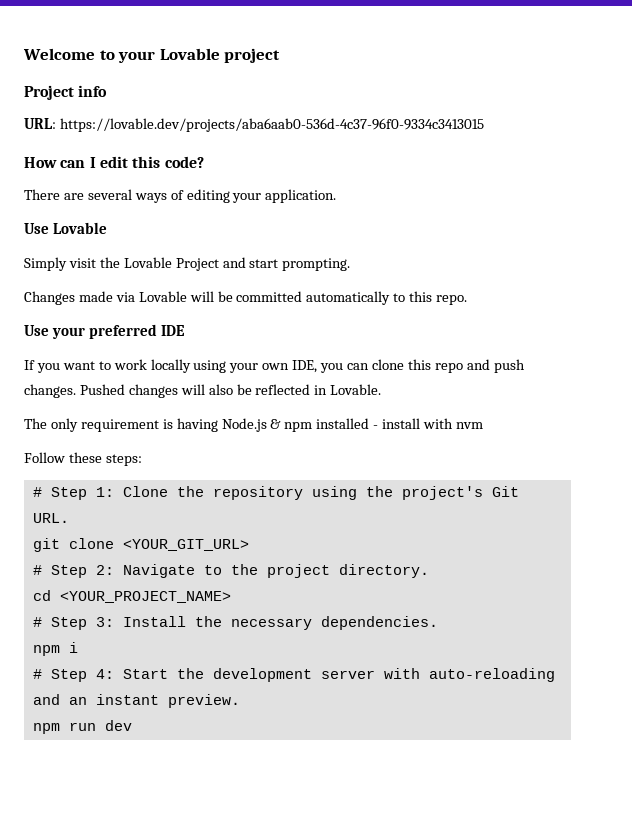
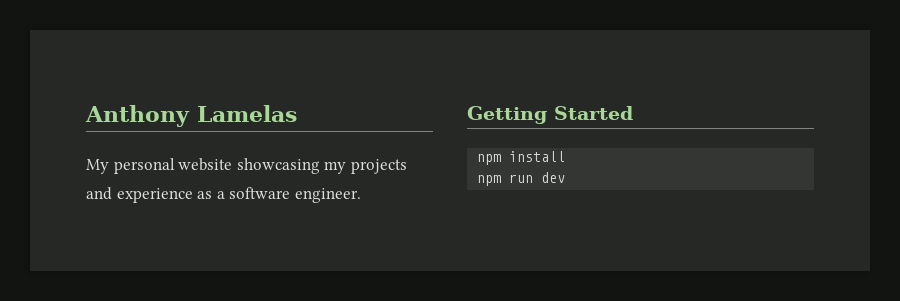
- Welcome to your Lovable project
- Project info
- URL: https://lovable.dev/projects/aba6aab0-536d-4c37-96f0-9334c3413015
- How can I edit this code?
- There are several ways of editing your application.
- Use Lovable
- Simply visit the Lovable Project and start prompting.
- Changes made via Lovable will be committed automatically to this repo.
- Use your preferred IDE
- If you want to work locally using your own IDE, you can clone this repo and push changes. Pushed changes will also be reflected in Lovable.
- The only requirement is having Node.js & npm installed - install with nvm
- Follow these steps:
- # Step 1: Clone the repository using the project's Git URL.
- git clone <YOUR_GIT_URL>
- # Step 2: Navigate to the project directory.
- cd <YOUR_PROJECT_NAME>
- # Step 3: Install the necessary dependencies.
- npm i
- # Step 4: Start the development server with auto-reloading and an instant preview.
+ Anthony Lamelas
+ My personal website showcasing my projects and experience as a software engineer.
+ Getting Started
+ npm install

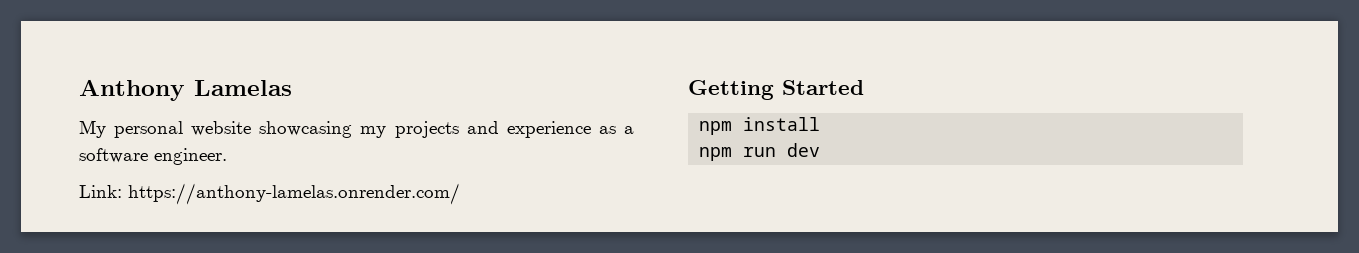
+ Link: https://anthony-lamelas.onrender.com/

